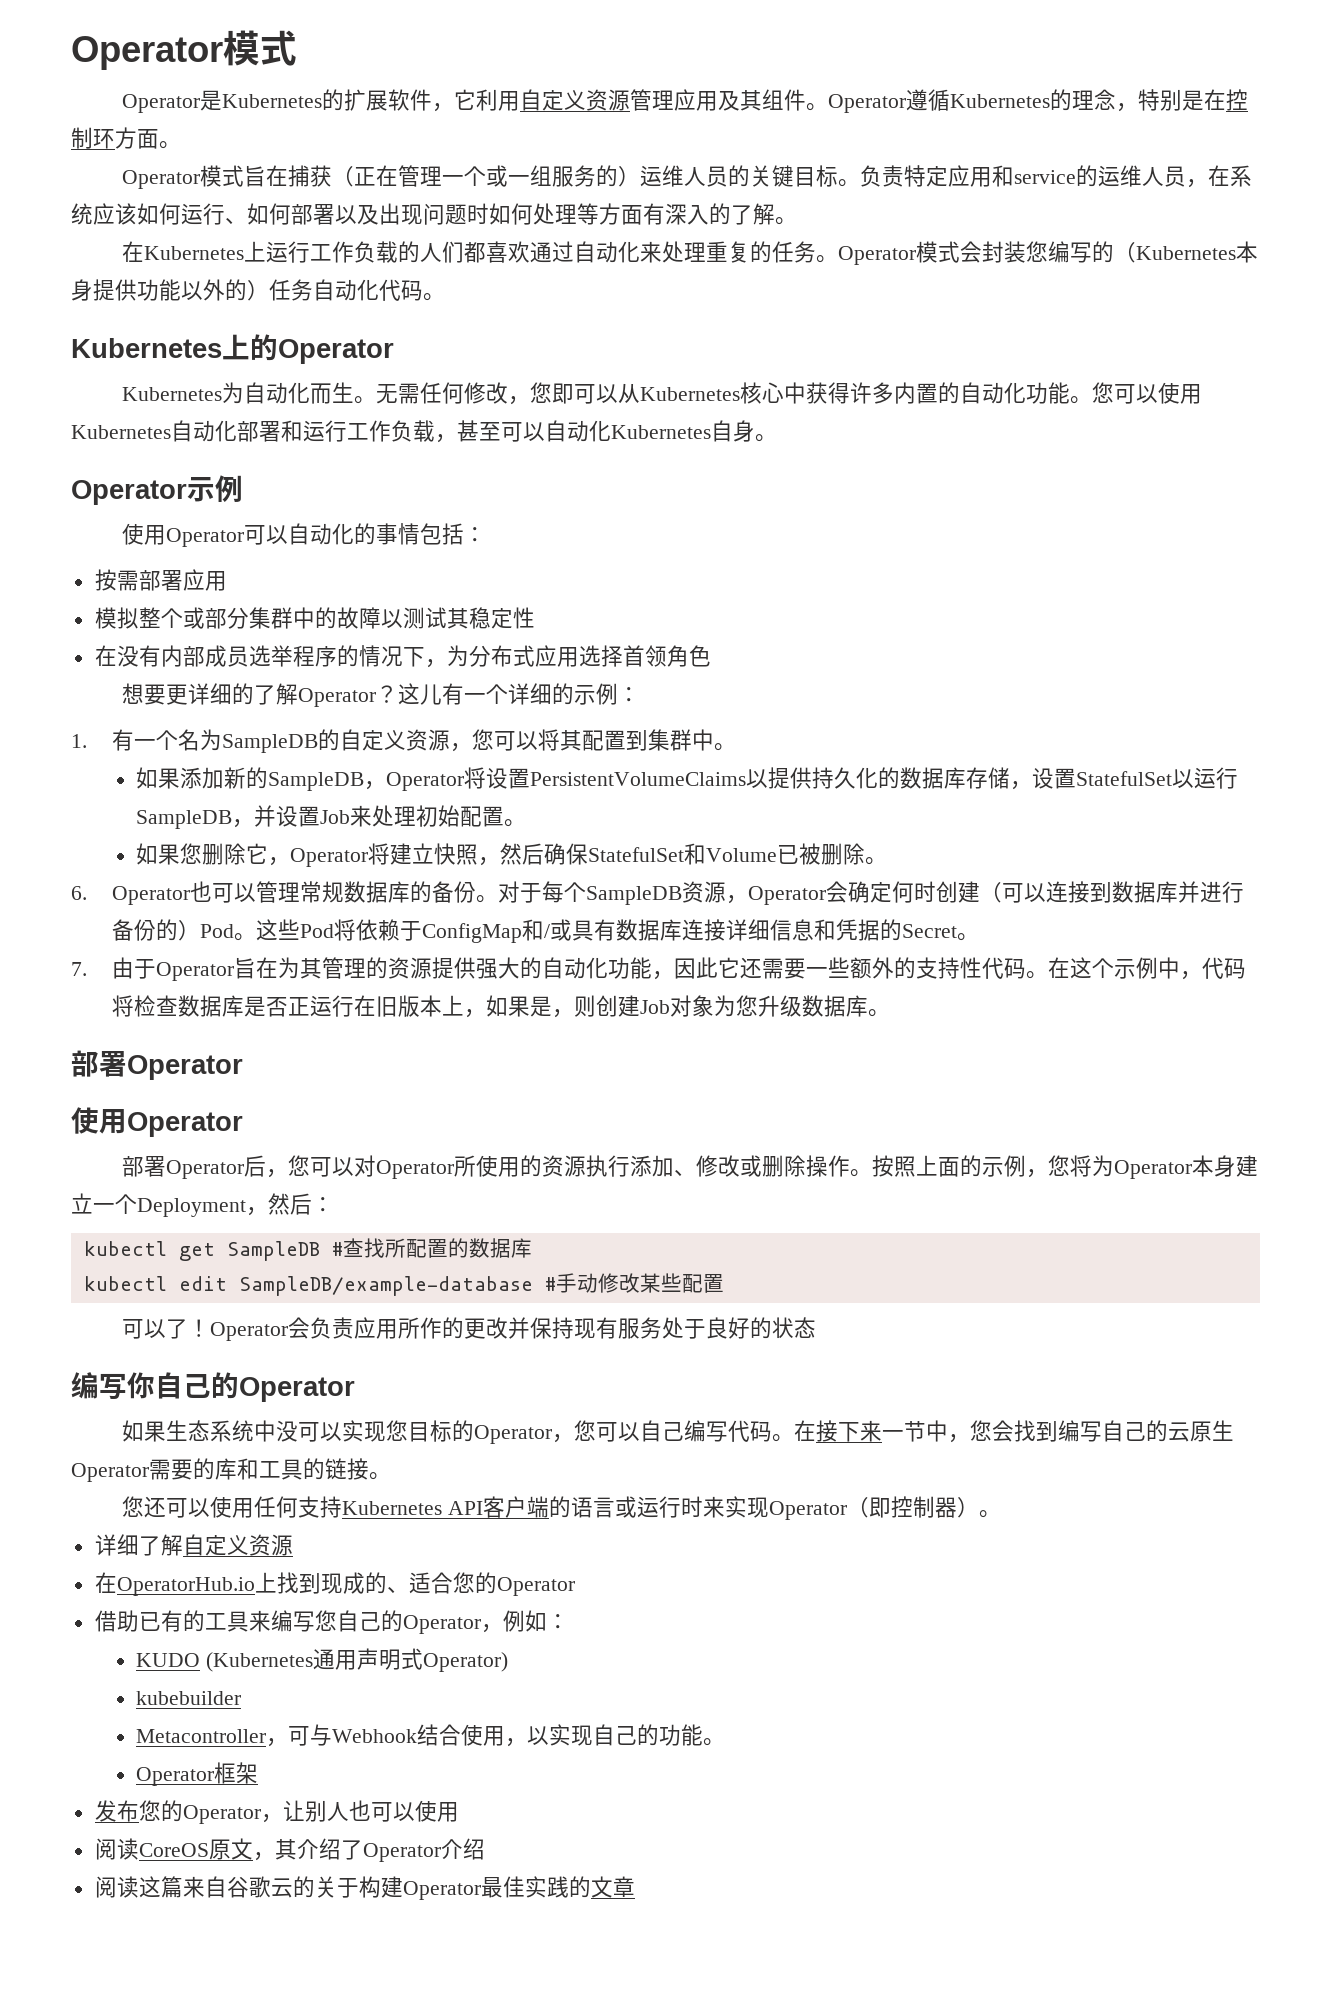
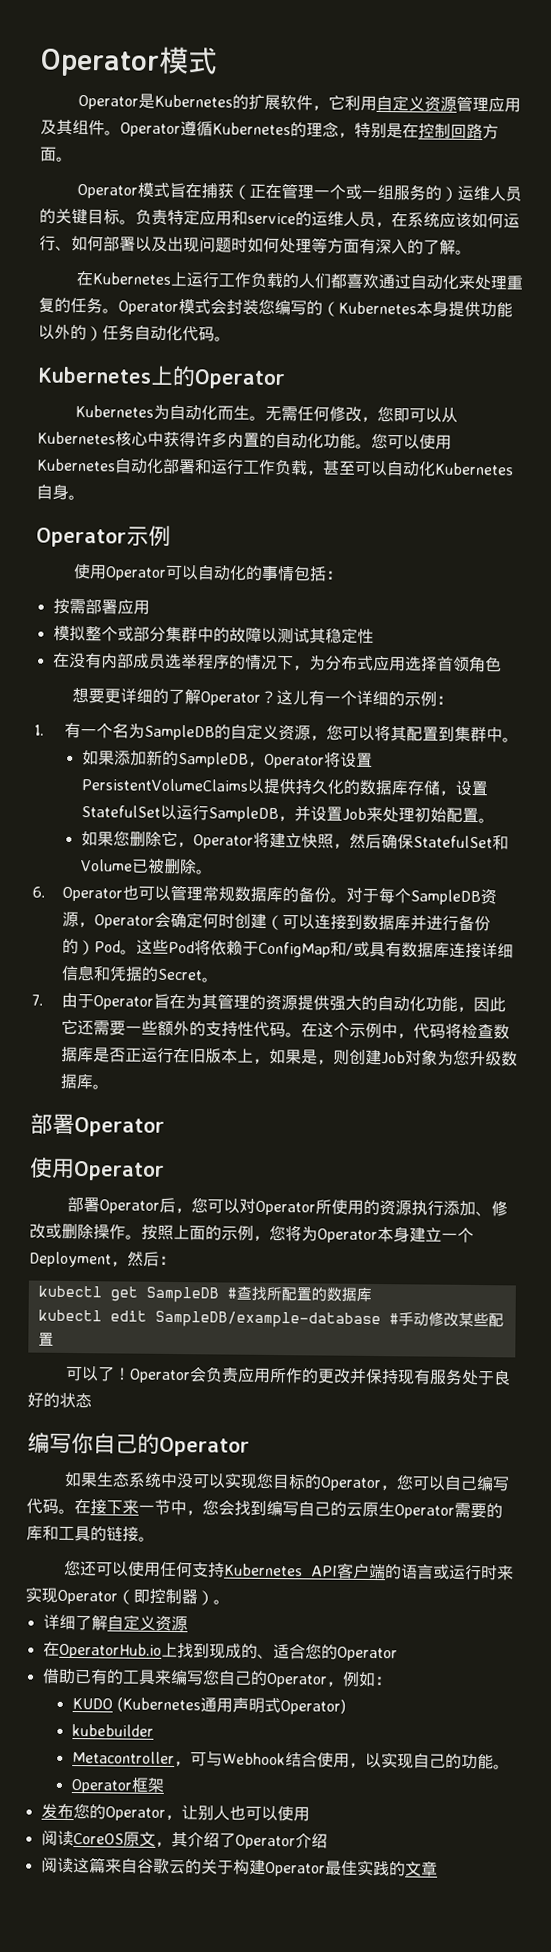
- Operator遵循Kubernetes的理念，特别是在控制环方面。
+ Operator遵循Kubernetes的理念，特别是在控制回路方面。

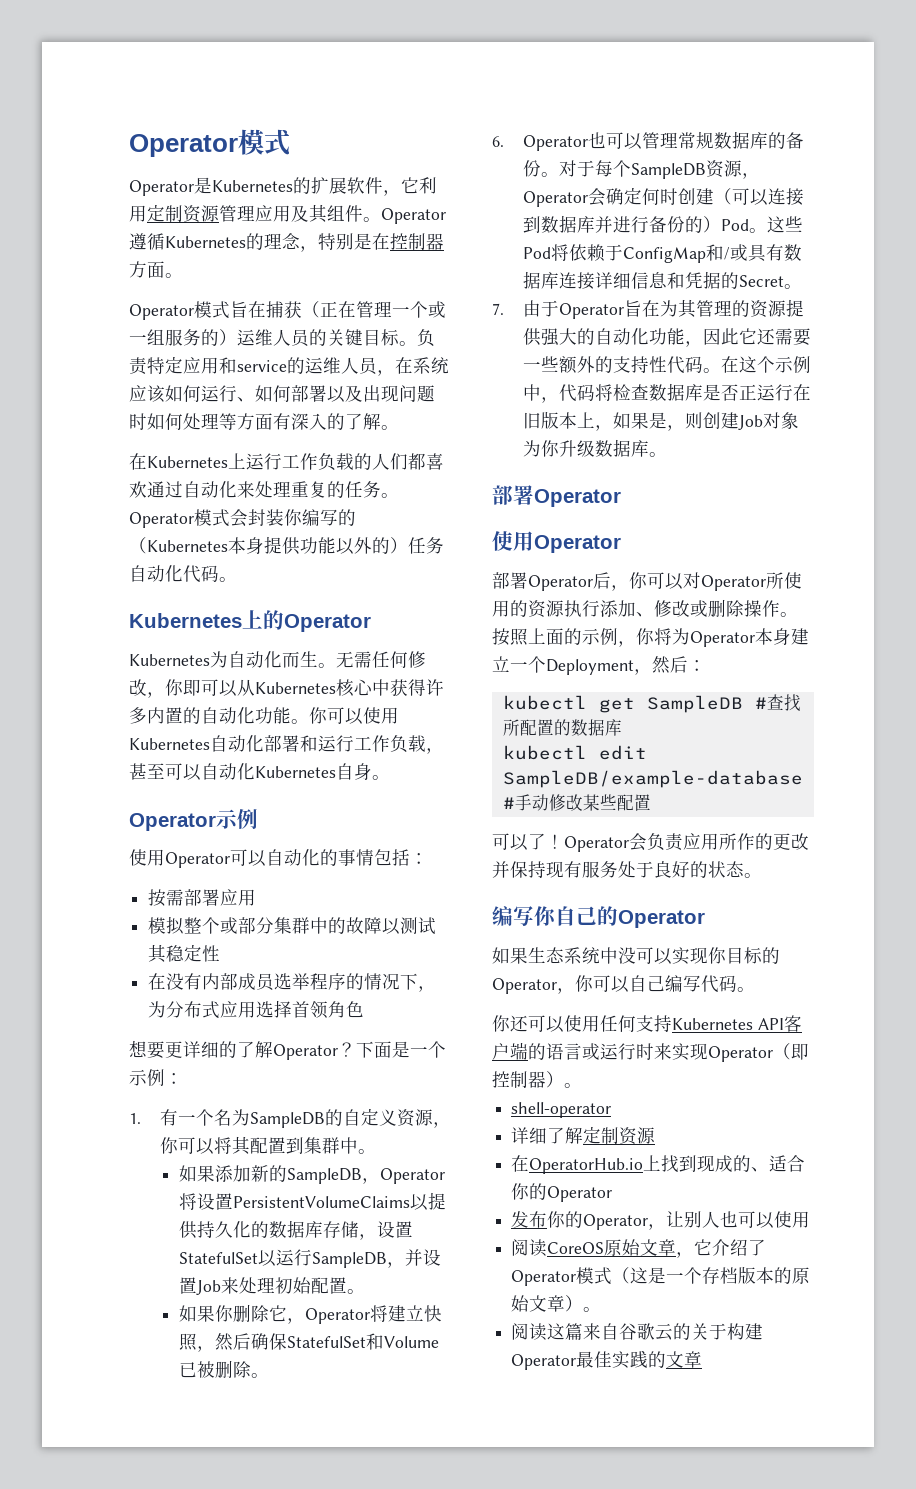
- Operator是Kubernetes的扩展软件，它利用自定义资源管理应用及其组件。
+ Operator是Kubernetes的扩展软件，它利用定制资源管理应用及其组件。
- Operator遵循Kubernetes的理念，特别是在控制回路方面。
+ Operator遵循Kubernetes的理念，特别是在控制器方面。
- Operator模式会封装您编写的（Kubernetes本身提供功能以外的）任务自动化代码。
+ Operator模式会封装你编写的（Kubernetes本身提供功能以外的）任务自动化代码。
- 无需任何修改，您即可以从Kubernetes核心中获得许多内置的自动化功能。
+ 无需任何修改，你即可以从Kubernetes核心中获得许多内置的自动化功能。
- 您可以使用Kubernetes自动化部署和运行工作负载，甚至可以自动化Kubernetes自身。
+ 你可以使用Kubernetes自动化部署和运行工作负载，甚至可以自动化Kubernetes自身。
- 这儿有一个详细的示例：
+ 下面是一个示例：
- 1.有一个名为SampleDB的自定义资源，您可以将其配置到集群中。
+ 1.有一个名为SampleDB的自定义资源，你可以将其配置到集群中。
- 如果您删除它，Operator将建立快照，然后确保StatefulSet和Volume已被删除。
+ 如果你删除它，Operator将建立快照，然后确保StatefulSet和Volume已被删除。
- 在这个示例中，代码将检查数据库是否正运行在旧版本上，如果是，则创建Job对象为您升级数据库。
+ 在这个示例中，代码将检查数据库是否正运行在旧版本上，如果是，则创建Job对象为你升级数据库。
- 部署Operator后，您可以对Operator所使用的资源执行添加、修改或删除操作。
+ 部署Operator后，你可以对Operator所使用的资源执行添加、修改或删除操作。
- 按照上面的示例，您将为Operator本身建立一个Deployment，然后：
+ 按照上面的示例，你将为Operator本身建立一个Deployment，然后：
- Operator会负责应用所作的更改并保持现有服务处于良好的状态
+ Operator会负责应用所作的更改并保持现有服务处于良好的状态。
- 如果生态系统中没可以实现您目标的Operator，您可以自己编写代码。在接下来一节中，您会找到编写自己的云原生Operator需要的库和工具的链接。
- 您还可以使用任何支持Kubernetes API客户端的语言或运行时来实现Operator（即控制器）。
+ 如果生态系统中没可以实现你目标的Operator，你可以自己编写代码。
+ 你还可以使用任何支持Kubernetes API客户端的语言或运行时来实现Operator（即控制器）。
+ shell-operator
- 详细了解自定义资源
+ 详细了解定制资源
- 在OperatorHub.io上找到现成的、适合您的Operator
- 借助已有的工具来编写您自己的Operator，例如：
- KUDO (Kubernetes通用声明式Operator)
- kubebuilder
- Metacontroller，可与Webhook结合使用，以实现自己的功能。
- Operator框架
+ 在OperatorHub.io上找到现成的、适合你的Operator
- 发布您的Operator，让别人也可以使用
+ 发布你的Operator，让别人也可以使用
- 阅读CoreOS原文，其介绍了Operator介绍
+ 阅读CoreOS原始文章，它介绍了Operator模式（这是一个存档版本的原始文章）。

